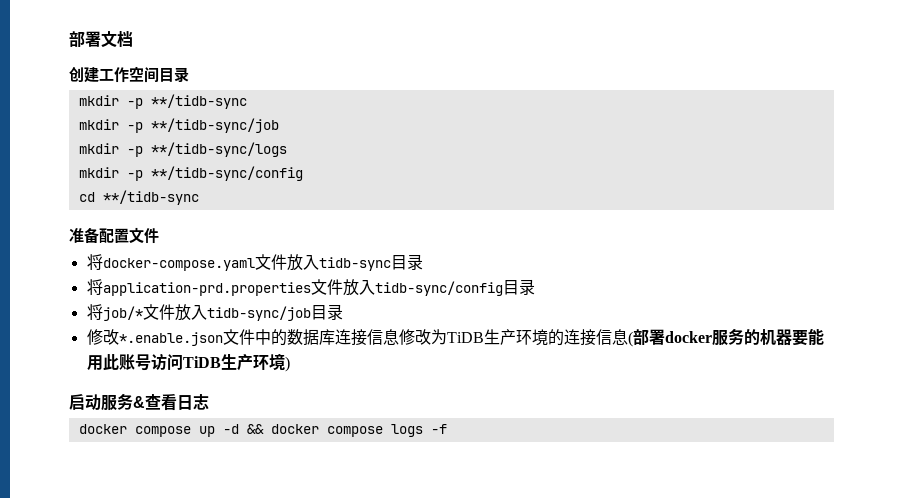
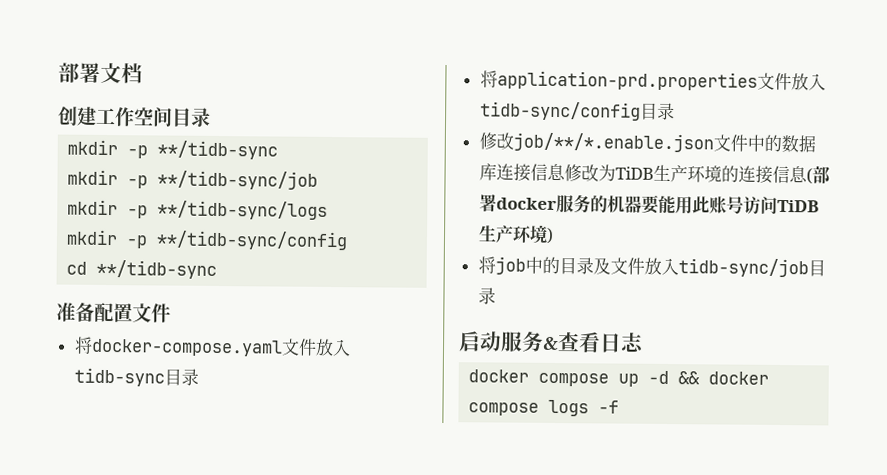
- 将job/*文件放入tidb-sync/job目录
- 修改*.enable.json文件中的数据库连接信息修改为TiDB生产环境的连接信息(部署docker服务的机器要能用此账号访问TiDB生产环境)
+ 修改job/**/*.enable.json文件中的数据库连接信息修改为TiDB生产环境的连接信息(部署docker服务的机器要能用此账号访问TiDB生产环境)
+ 将job中的目录及文件放入tidb-sync/job目录

